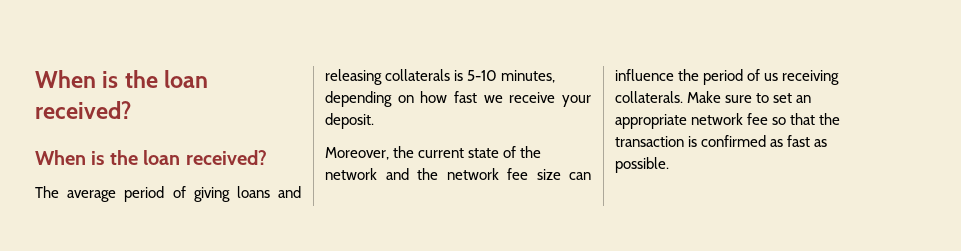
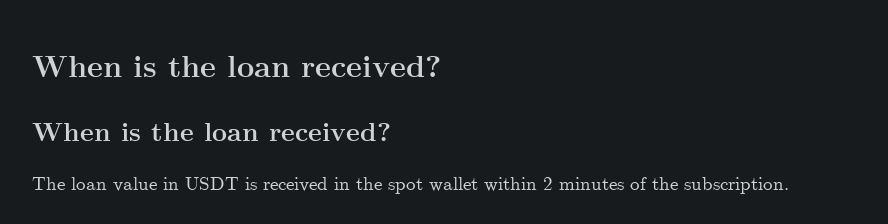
- The average period of giving loans and releasing collaterals is 5-10 minutes, depending on how fast we receive your deposit.
- Moreover, the current state of the network and the network fee size can influence the period of us receiving collaterals. Make sure to set an appropriate network fee so that the transaction is confirmed as fast as possible.
+ The loan value in USDT is received in the spot wallet within 2 minutes of the subscription.

